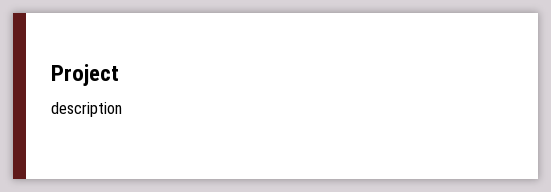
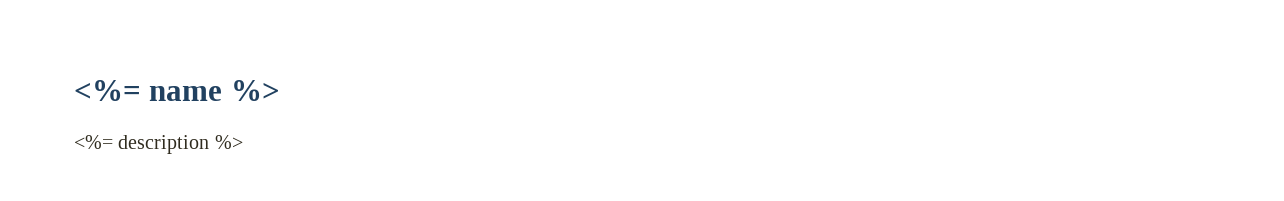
- Project
- description
+ <%= name %>
+ <%= description %>

